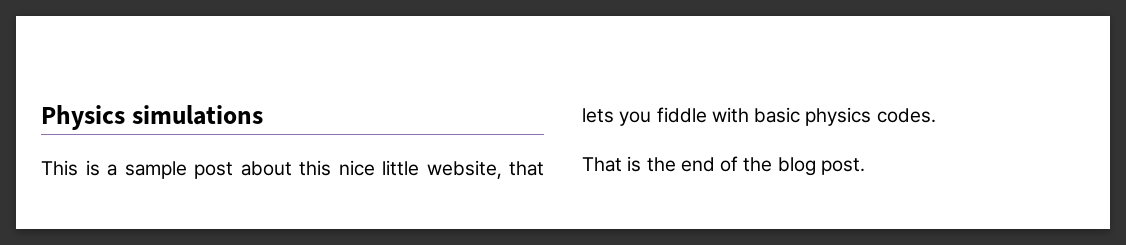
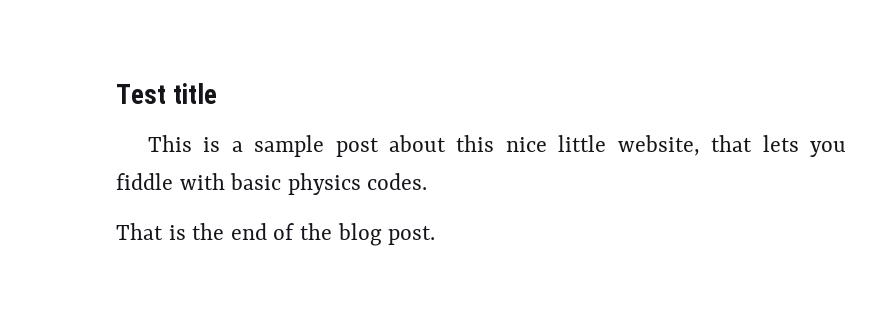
- Physics simulations
+ Test title

